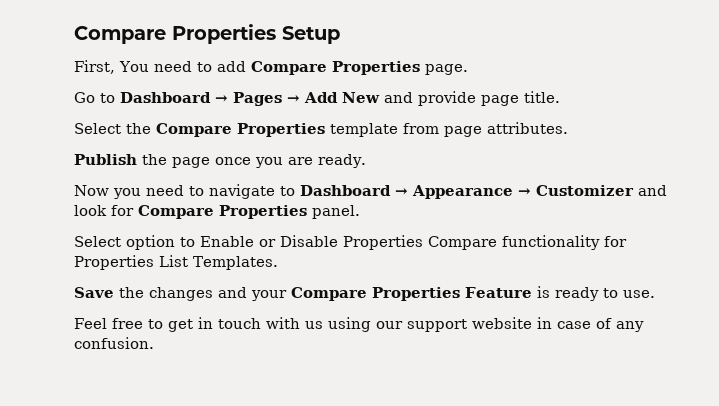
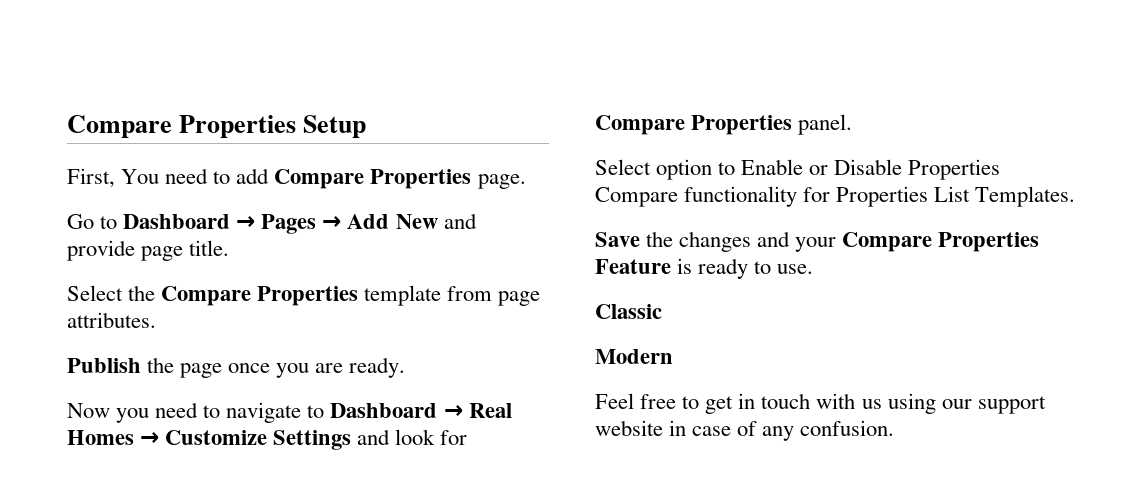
- Now you need to navigate to Dashboard → Appearance → Customizer and look for Compare Properties panel.
+ Now you need to navigate to Dashboard → Real Homes → Customize Settings and look for Compare Properties panel.
+ Classic
+ Modern

